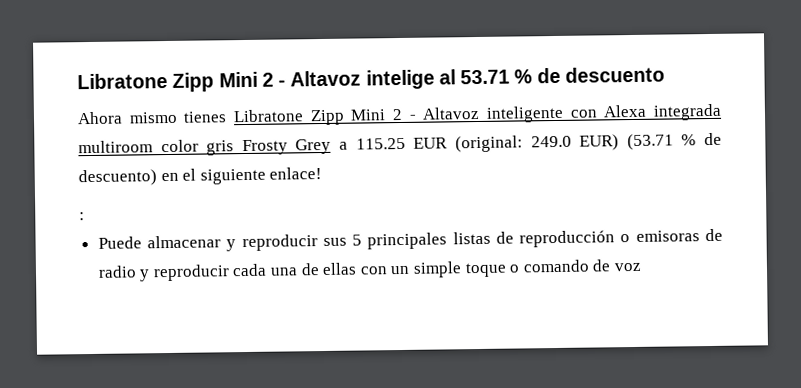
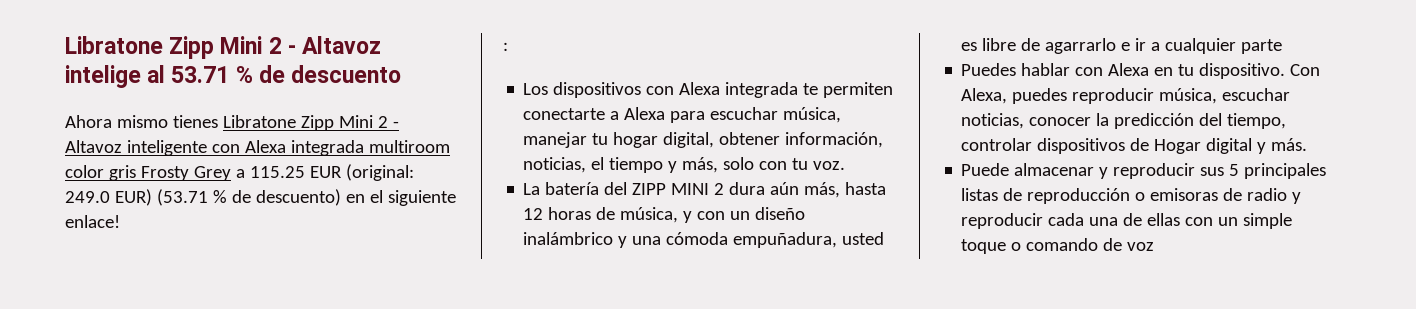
+ Los dispositivos con Alexa integrada te permiten conectarte a Alexa para escuchar música, manejar tu hogar digital, obtener información, noticias, el tiempo y más, solo con tu voz.
+ La batería del ZIPP MINI 2 dura aún más, hasta 12 horas de música, y con un diseño inalámbrico y una cómoda empuñadura, usted es libre de agarrarlo e ir a cualquier parte
+ Puedes hablar con Alexa en tu dispositivo. Con Alexa, puedes reproducir música, escuchar noticias, conocer la predicción del tiempo, controlar dispositivos de Hogar digital y más.

